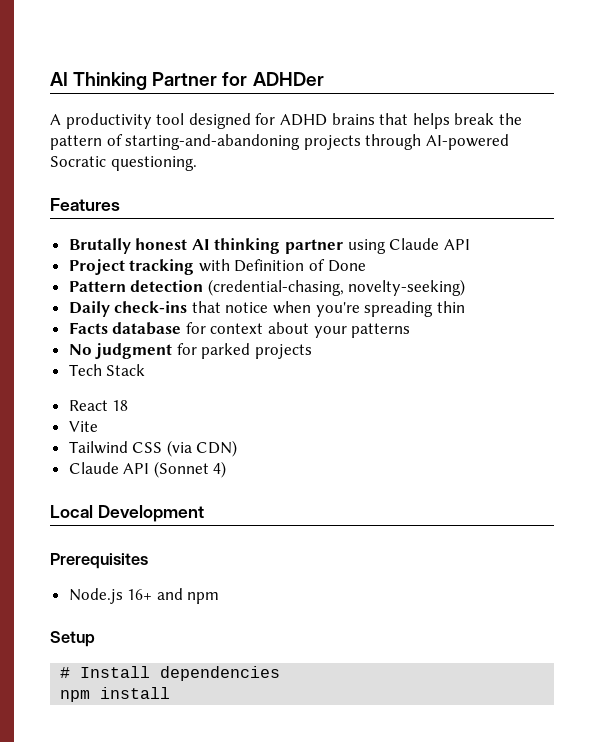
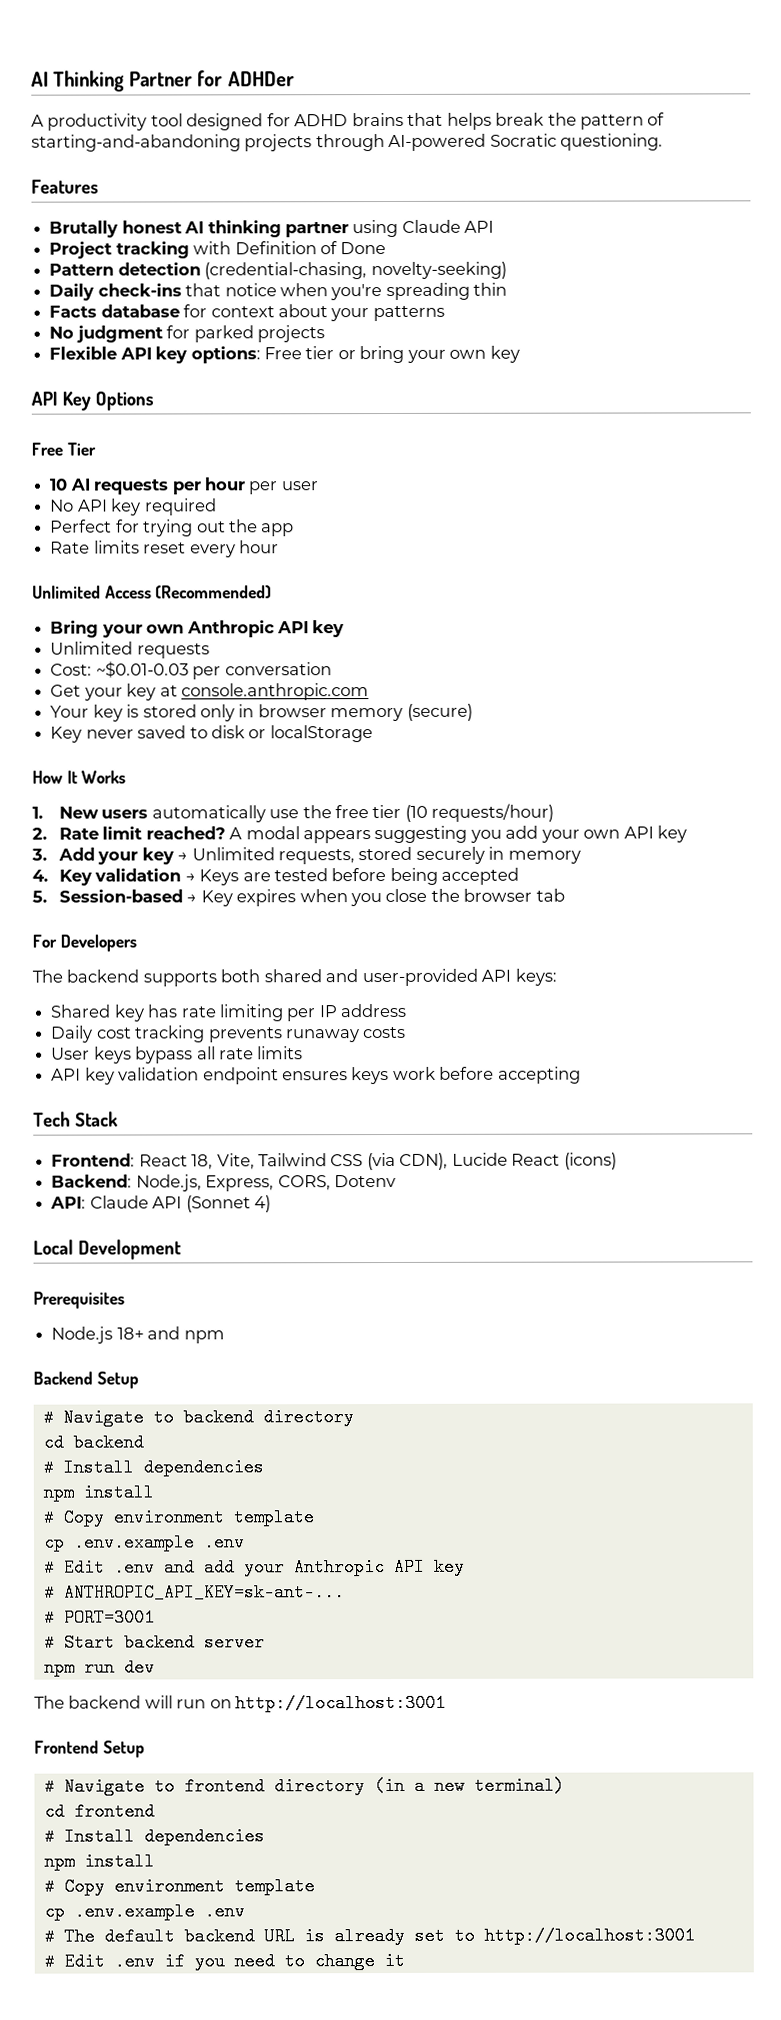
+ Flexible API key options: Free tier or bring your own key
+ API Key Options
+ Free Tier
+ 10 AI requests per hour per user
+ No API key required
+ Perfect for trying out the app
+ Rate limits reset every hour
+ Unlimited Access (Recommended)
+ Bring your own Anthropic API key
+ Unlimited requests
+ Cost: ~$0.01-0.03 per conversation
+ Get your key at console.anthropic.com
+ Your key is stored only in browser memory (secure)
+ Key never saved to disk or localStorage
+ How It Works
+ 1. New users automatically use the free tier (10 requests/hour)
+ 2. Rate limit reached? A modal appears suggesting you add your own API key
+ 3. Add your key → Unlimited requests, stored securely in memory
+ 4. Key validation → Keys are tested before being accepted
+ 5. Session-based → Key expires when you close the browser tab
+ For Developers
+ The backend supports both shared and user-provided API keys:
+ Shared key has rate limiting per IP address
+ Daily cost tracking prevents runaway costs
+ User keys bypass all rate limits
+ API key validation endpoint ensures keys work before accepting
  Tech Stack
- React 18
- Vite
- Tailwind CSS (via CDN)
- Claude API (Sonnet 4)
+ Frontend: React 18, Vite, Tailwind CSS (via CDN), Lucide React (icons)
+ Backend: Node.js, Express, CORS, Dotenv
+ API: Claude API (Sonnet 4)
- Node.js 16+ and npm
+ Node.js 18+ and npm
- Setup
+ Backend Setup
+ # Navigate to backend directory
+ cd backend
  # Install dependencies
  npm install
+ # Copy environment template
+ cp .env.example .env
+ # Edit .env and add your Anthropic API key
+ # ANTHROPIC_API_KEY=sk-ant-...
+ # PORT=3001
+ # Start backend server
+ npm run dev
+ The backend will run on http://localhost:3001
+ Frontend Setup
+ # Navigate to frontend directory (in a new terminal)
+ cd frontend
+ # Install dependencies
+ npm install
+ # Copy environment template
+ cp .env.example .env
+ # The default backend URL is already set to http://localhost:3001
+ # Edit .env if you need to change it

